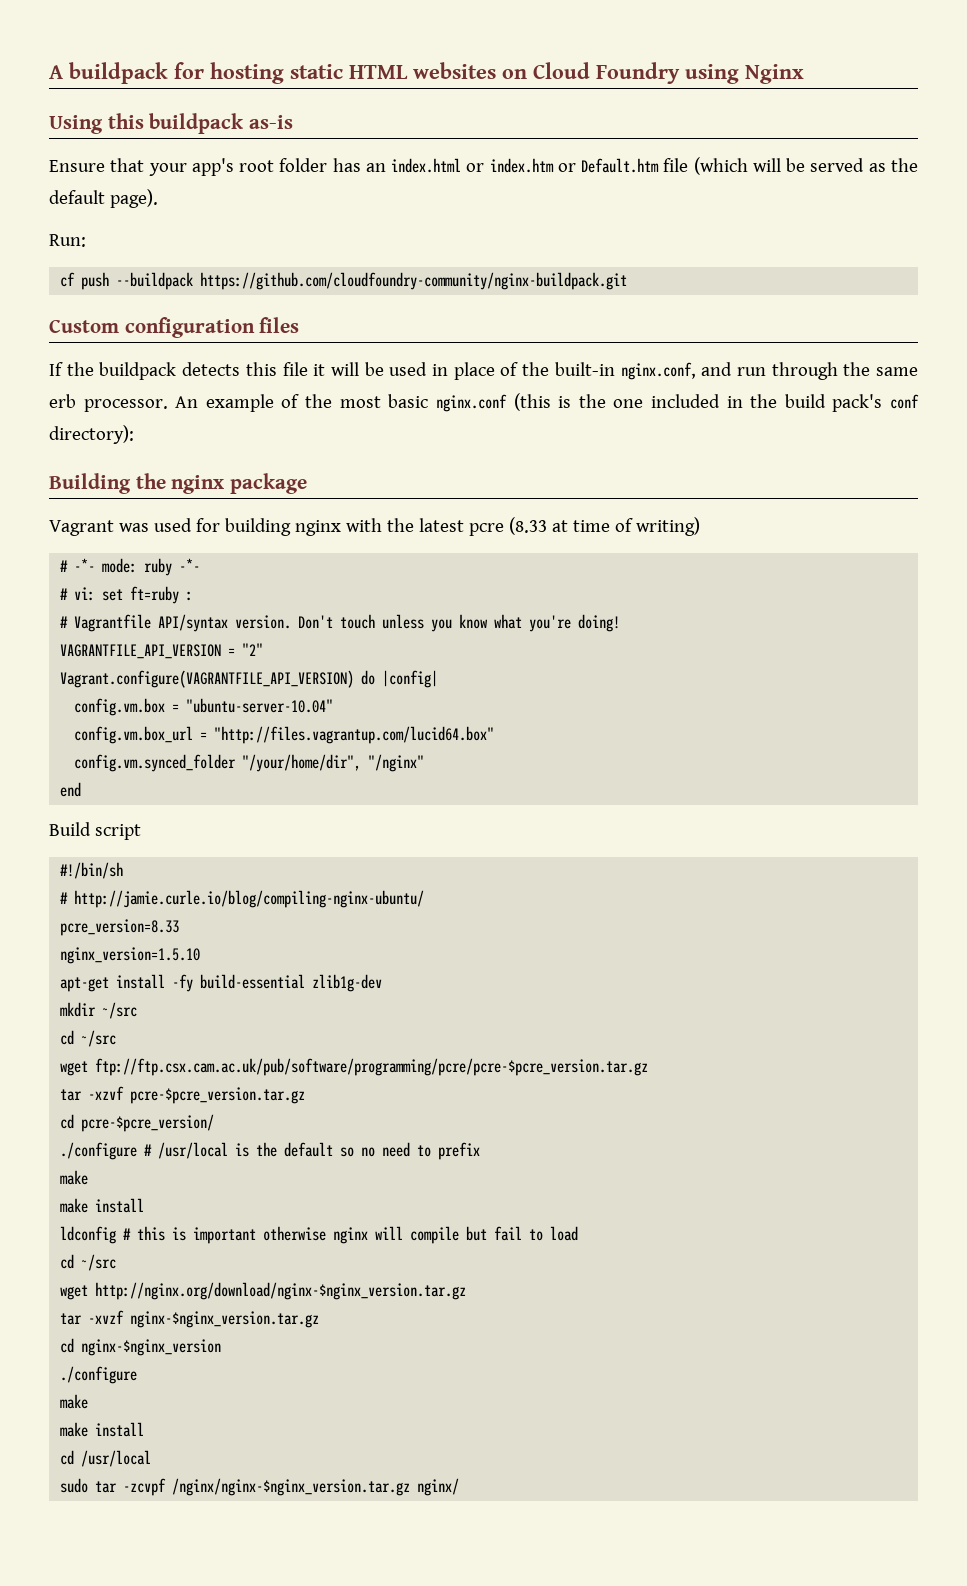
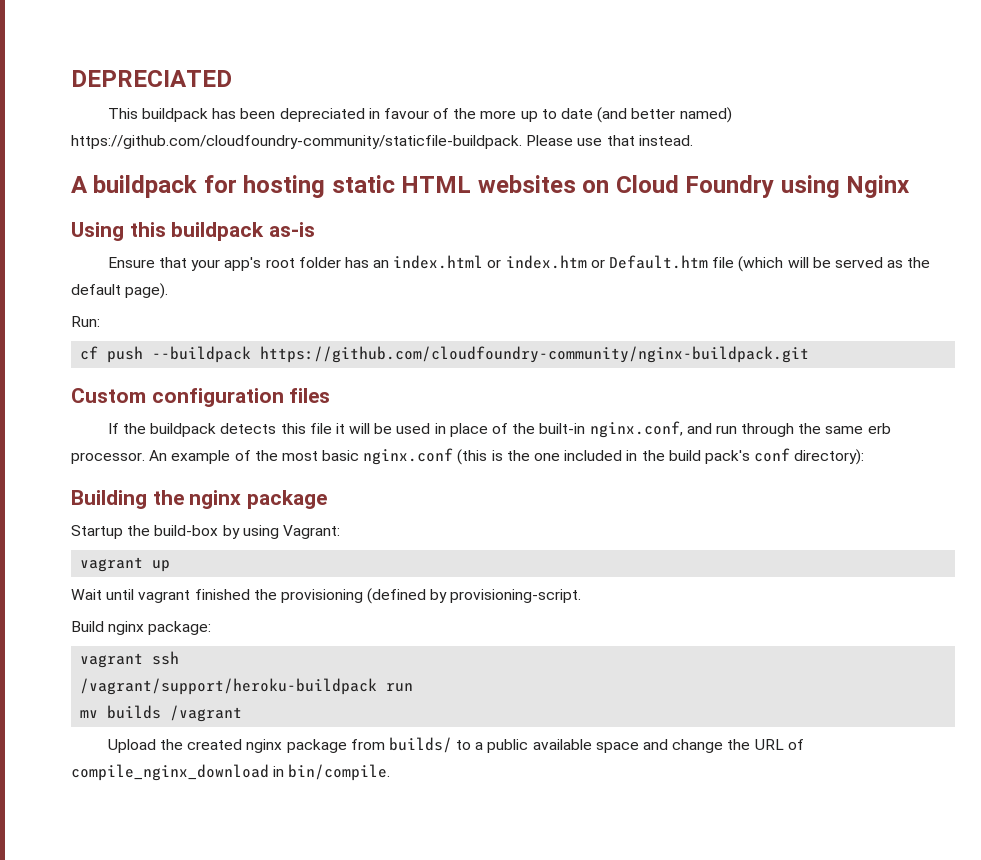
+ DEPRECIATED
+ This buildpack has been depreciated in favour of the more up to date (and better named) https://github.com/cloudfoundry-community/staticfile-buildpack. Please use that instead.
- Vagrant was used for building nginx with the latest pcre (8.33 at time of writing)
- # -*- mode: ruby -*-
- # vi: set ft=ruby :
- # Vagrantfile API/syntax version. Don't touch unless you know what you're doing!
- VAGRANTFILE_API_VERSION = "2"
- Vagrant.configure(VAGRANTFILE_API_VERSION) do |config|
- config.vm.box = "ubuntu-server-10.04"
- config.vm.box_url = "http://files.vagrantup.com/lucid64.box"
- config.vm.synced_folder "/your/home/dir", "/nginx"
- end
- Build script
- #!/bin/sh
- # http://jamie.curle.io/blog/compiling-nginx-ubuntu/
- pcre_version=8.33
- nginx_version=1.5.10
- apt-get install -fy build-essential zlib1g-dev
- mkdir ~/src
- cd ~/src
- wget ftp://ftp.csx.cam.ac.uk/pub/software/programming/pcre/pcre-$pcre_version.tar.gz
- tar -xzvf pcre-$pcre_version.tar.gz
- cd pcre-$pcre_version/
- ./configure # /usr/local is the default so no need to prefix
- make
- make install
- ldconfig # this is important otherwise nginx will compile but fail to load
- cd ~/src
- wget http://nginx.org/download/nginx-$nginx_version.tar.gz
- tar -xvzf nginx-$nginx_version.tar.gz
- cd nginx-$nginx_version
- ./configure
- make
- make install
- cd /usr/local
- sudo tar -zcvpf /nginx/nginx-$nginx_version.tar.gz nginx/
+ Startup the build-box by using Vagrant:
+ vagrant up
+ Wait until vagrant finished the provisioning (defined by provisioning-script.
+ Build nginx package:
+ vagrant ssh
+ /vagrant/support/heroku-buildpack run
+ mv builds /vagrant
+ Upload the created nginx package from builds/ to a public available space and change the URL of compile_nginx_download in bin/compile.

